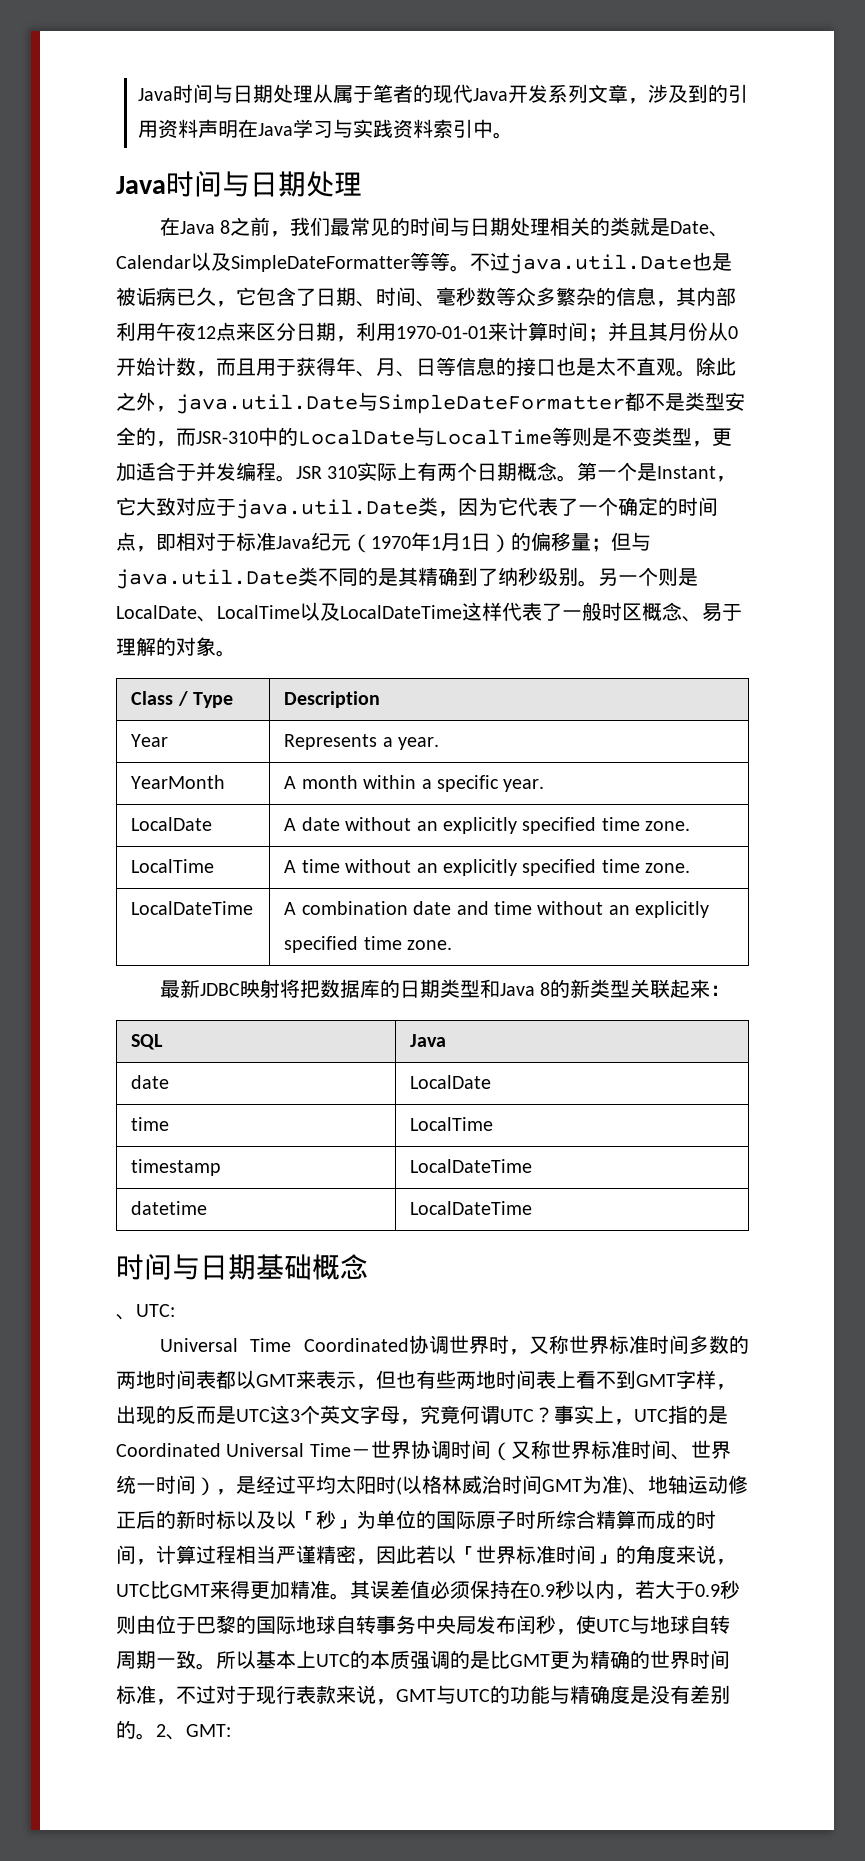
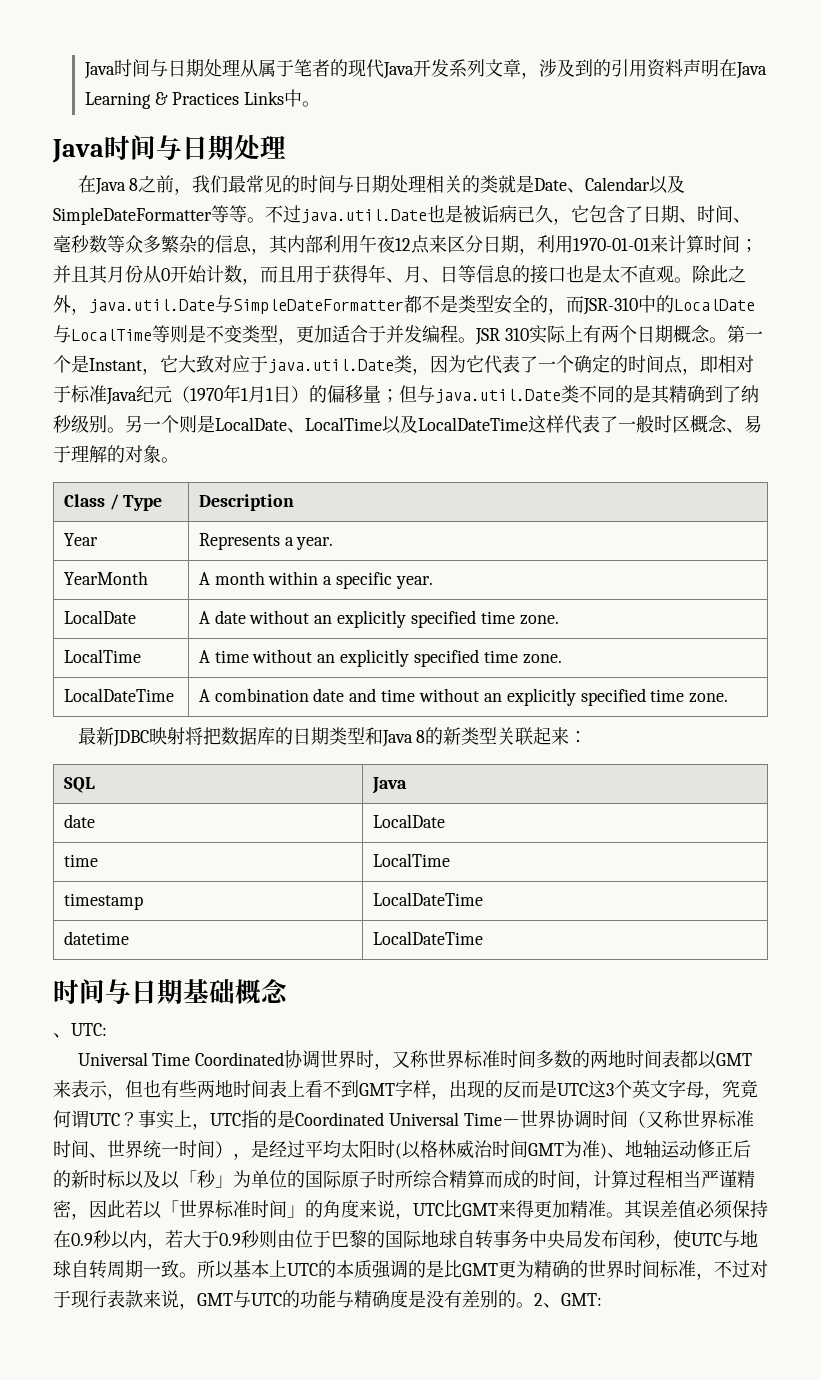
- Java时间与日期处理从属于笔者的现代Java开发系列文章，涉及到的引用资料声明在Java学习与实践资料索引中。
+ Java时间与日期处理从属于笔者的现代Java开发系列文章，涉及到的引用资料声明在Java Learning & Practices Links中。

